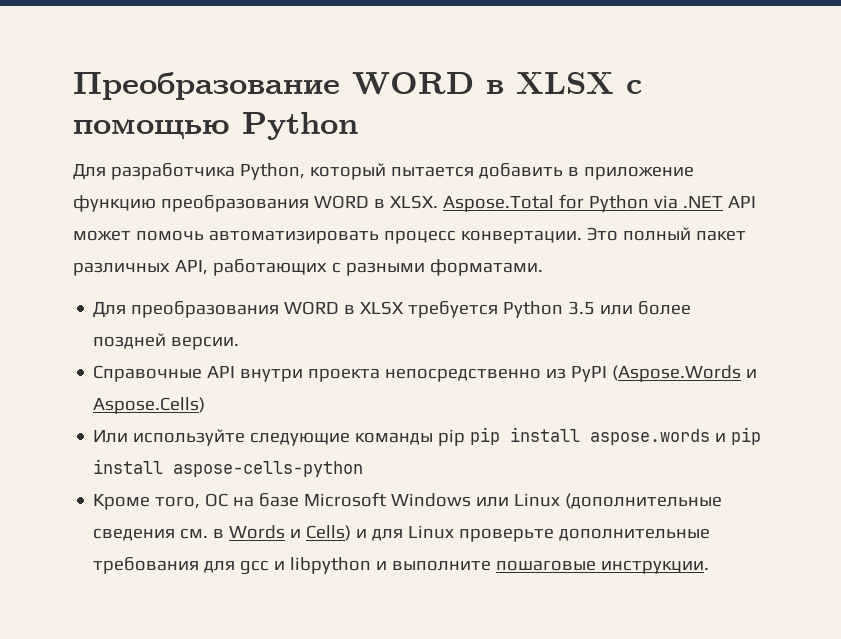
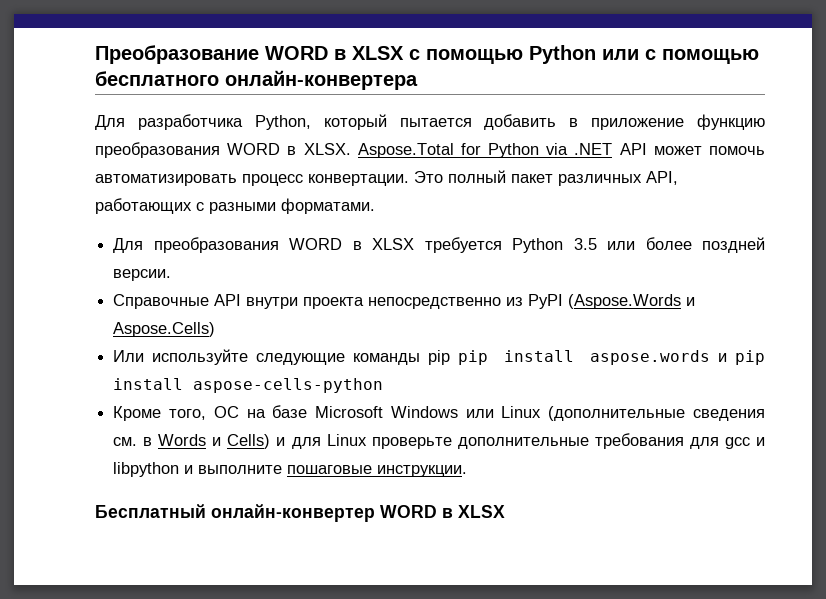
- Преобразование WORD в XLSX с помощью Python
+ Преобразование WORD в XLSX с помощью Python или с помощью бесплатного онлайн-конвертера
+ Бесплатный онлайн-конвертер WORD в XLSX

